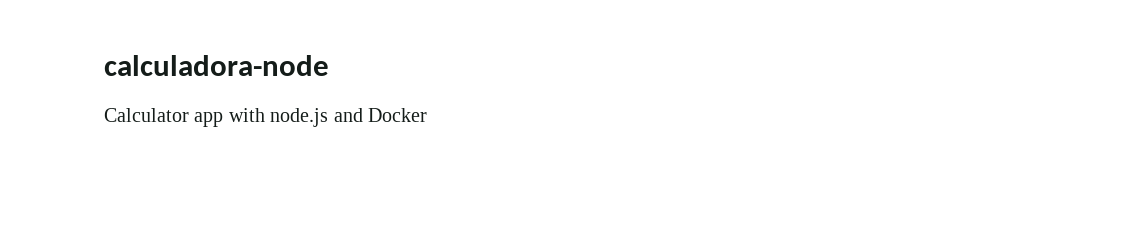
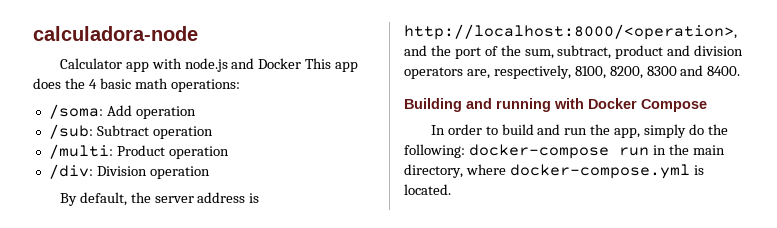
- Calculator app with node.js and Docker
+ Calculator app with node.js and Docker This app does the 4 basic math operations:
+ /soma: Add operation
+ /sub: Subtract operation
+ /multi: Product operation
+ /div: Division operation
+ By default, the server address is http://localhost:8000/<operation>, and the port of the sum, subtract, product and division operators are, respectively, 8100, 8200, 8300 and 8400.
+ Building and running with Docker Compose
+ In order to build and run the app, simply do the following: docker-compose run in the main directory, where docker-compose.yml is located.

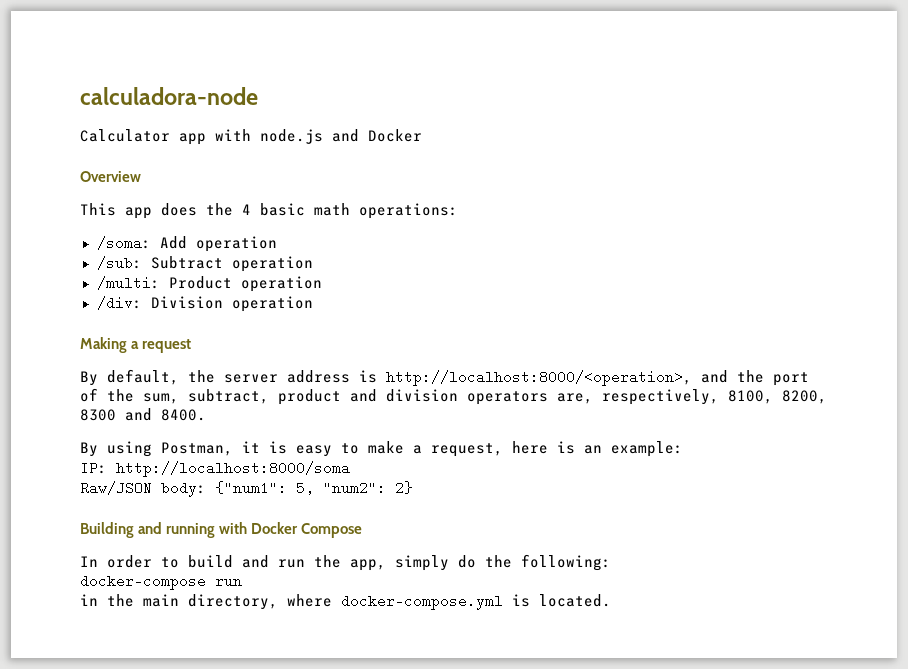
- Calculator app with node.js and Docker This app does the 4 basic math operations:
+ Calculator app with node.js and Docker
+ Overview
+ This app does the 4 basic math operations:
+ Making a request
+ By using Postman, it is easy to make a request, here is an example:
+ IP: http://localhost:8000/soma
+ Raw/JSON body: {"num1": 5, "num2": 2}
- In order to build and run the app, simply do the following: docker-compose run in the main directory, where docker-compose.yml is located.
+ In order to build and run the app, simply do the following:
+ docker-compose run
+ in the main directory, where docker-compose.yml is located.

